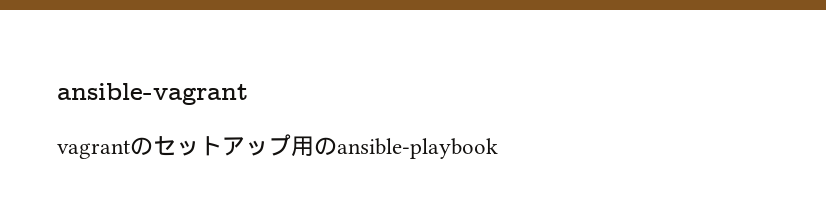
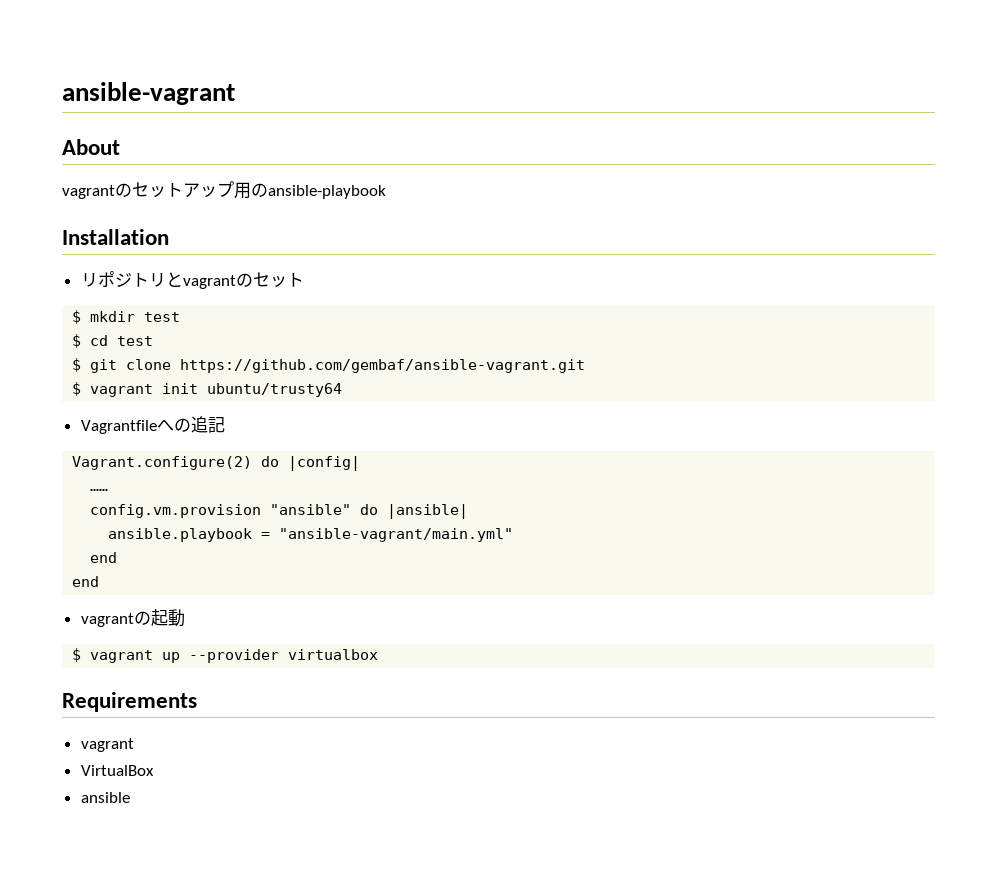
+ About
+ Installation
+ リポジトリとvagrantのセット
+ $ mkdir test
+ $ cd test
+ $ git clone https://github.com/gembaf/ansible-vagrant.git
+ $ vagrant init ubuntu/trusty64
+ Vagrantfileへの追記
+ Vagrant.configure(2) do |config|
+ ……
+ config.vm.provision "ansible" do |ansible|
+ ansible.playbook = "ansible-vagrant/main.yml"
+ end
+ end
+ vagrantの起動
+ $ vagrant up --provider virtualbox
+ Requirements
+ vagrant
+ VirtualBox
+ ansible

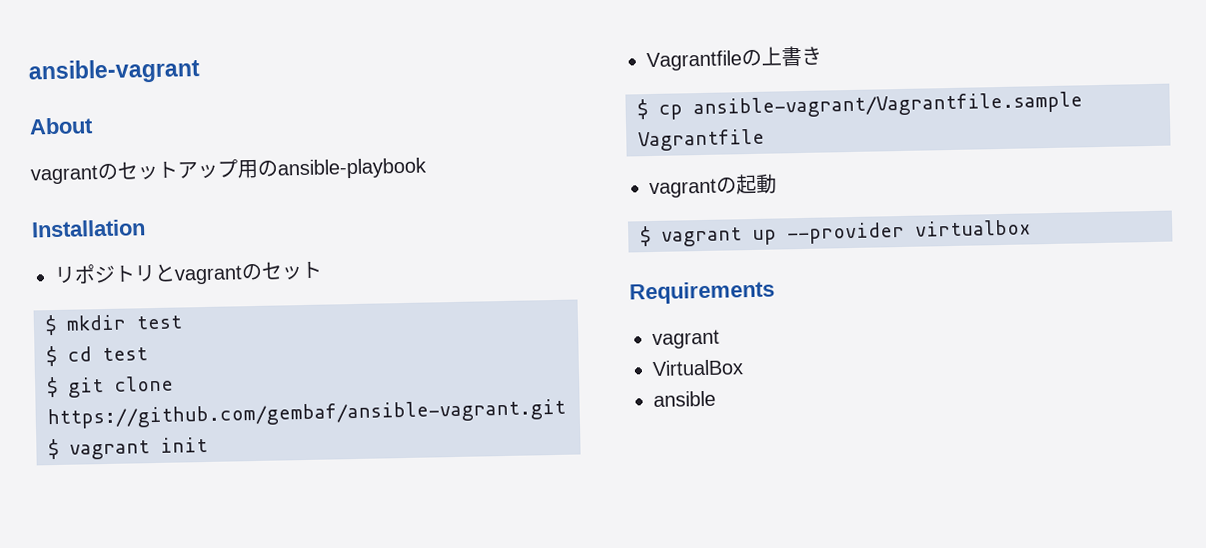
- $ vagrant init ubuntu/trusty64
- Vagrantfileへの追記
- Vagrant.configure(2) do |config|
- ……
- config.vm.provision "ansible" do |ansible|
- ansible.playbook = "ansible-vagrant/main.yml"
- end
- end
+ $ vagrant init
+ Vagrantfileの上書き
+ $ cp ansible-vagrant/Vagrantfile.sample Vagrantfile

